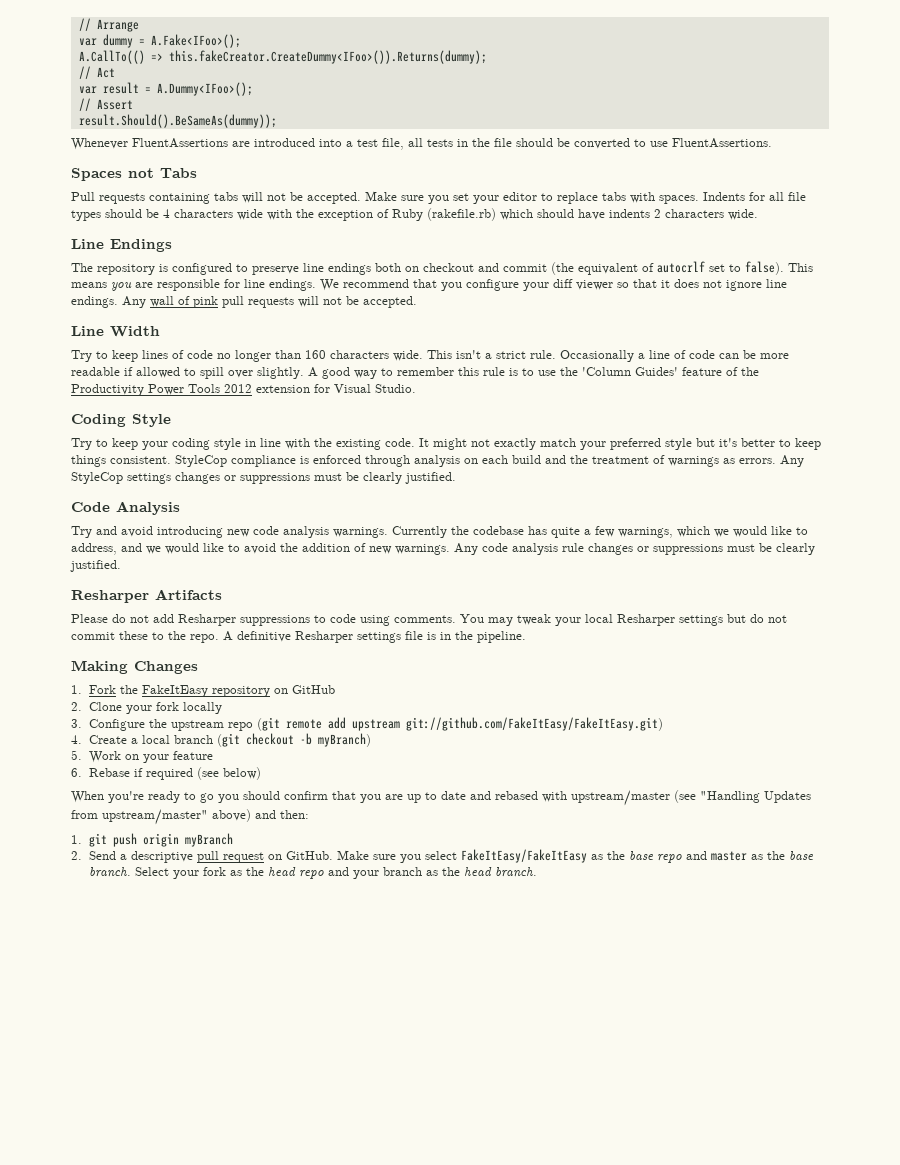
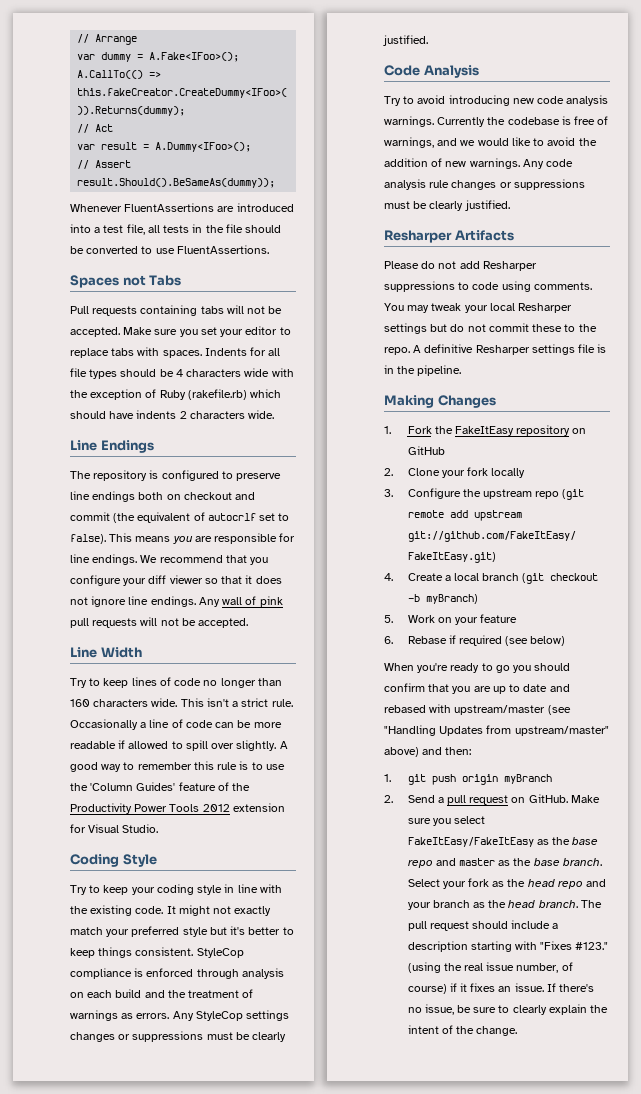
- Try and avoid introducing new code analysis warnings.
+ Try to avoid introducing new code analysis warnings.
- Currently the codebase has quite a few warnings, which we would like to address, and we would like to avoid the addition of new warnings.
+ Currently the codebase is free of warnings, and we would like to avoid the addition of new warnings.
- 2. Send a descriptive pull request on GitHub.
+ 2. Send a pull request on GitHub.
+ The pull request should include a description starting with "Fixes #123." (using the real issue number, of course) if it fixes an issue. If there's no issue, be sure to clearly explain the intent of the change.

